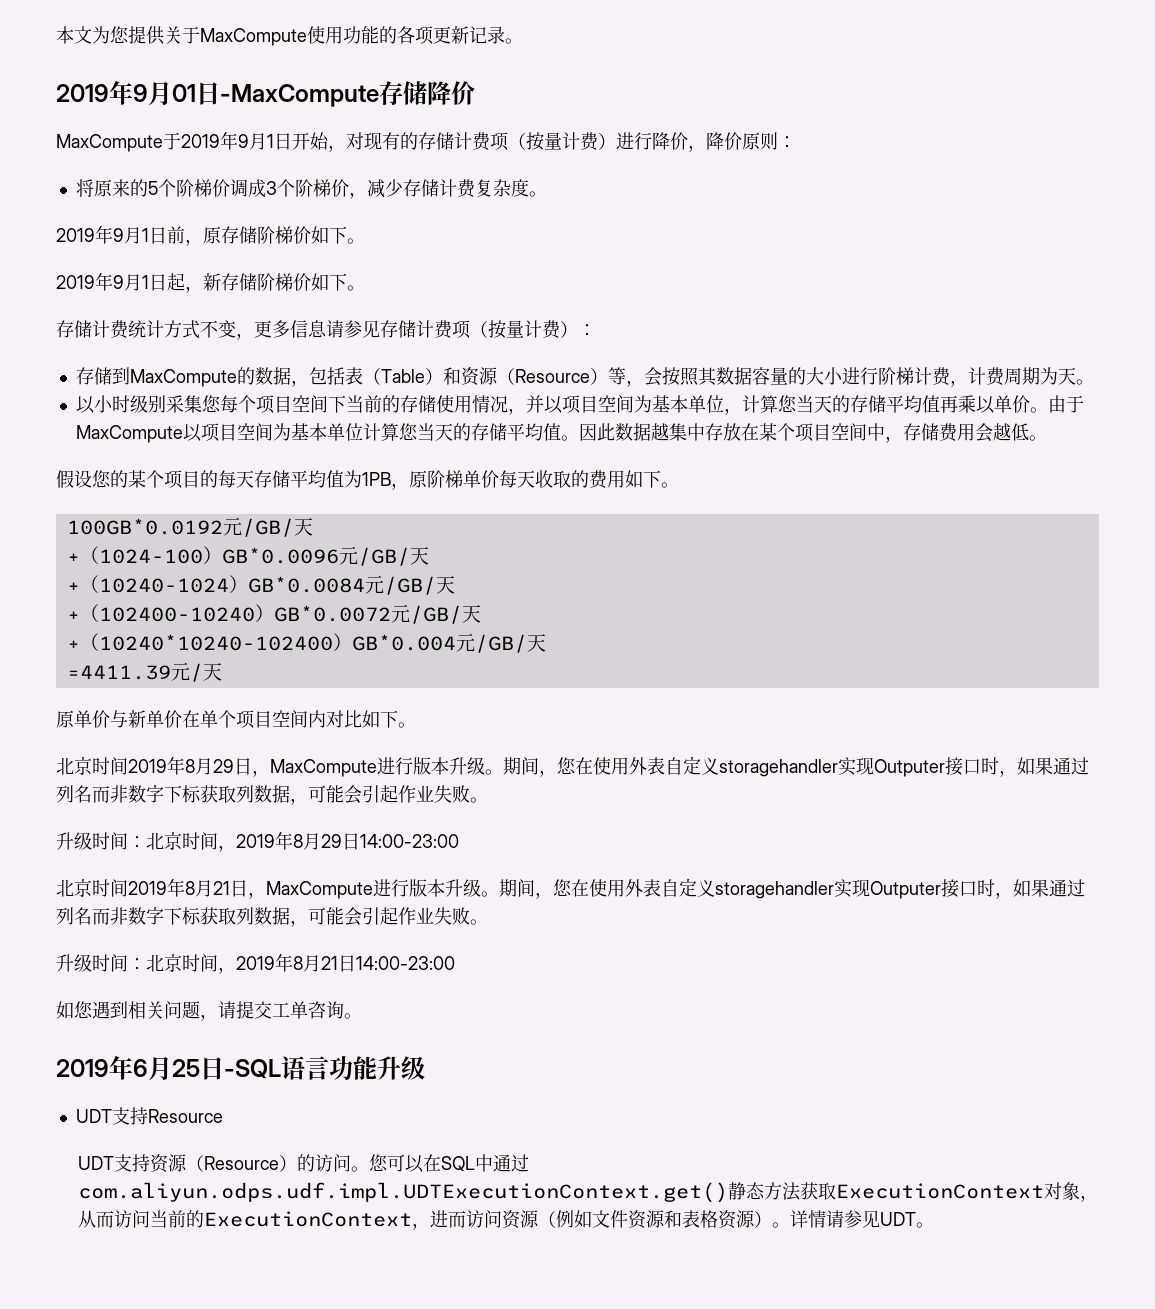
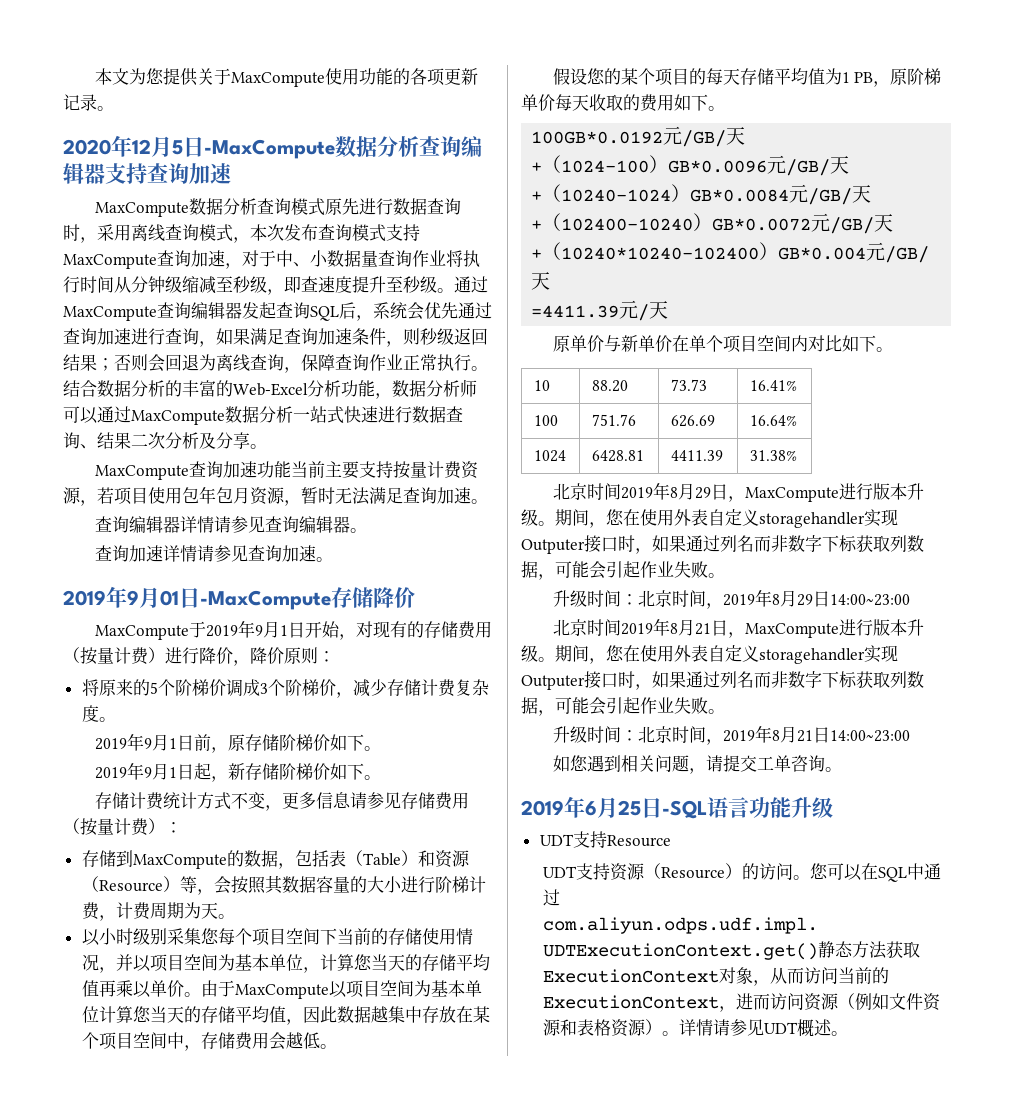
+ 2020年12月5日-MaxCompute数据分析查询编辑器支持查询加速
+ MaxCompute数据分析查询模式原先进行数据查询时，采用离线查询模式，本次发布查询模式支持MaxCompute查询加速，对于中、小数据量查询作业将执行时间从分钟级缩减至秒级，即查速度提升至秒级。通过MaxCompute查询编辑器发起查询SQL后，系统会优先通过查询加速进行查询，如果满足查询加速条件，则秒级返回结果；否则会回退为离线查询，保障查询作业正常执行。结合数据分析的丰富的Web-Excel分析功能，数据分析师可以通过MaxCompute数据分析一站式快速进行数据查询、结果二次分析及分享。
+ MaxCompute查询加速功能当前主要支持按量计费资源，若项目使用包年包月资源，暂时无法满足查询加速。
+ 查询编辑器详情请参见查询编辑器。
+ 查询加速详情请参见查询加速。
- MaxCompute于2019年9月1日开始，对现有的存储计费项（按量计费）进行降价，降价原则：
+ MaxCompute于2019年9月1日开始，对现有的存储费用（按量计费）进行降价，降价原则：
- 存储计费统计方式不变，更多信息请参见存储计费项（按量计费）：
+ 存储计费统计方式不变，更多信息请参见存储费用（按量计费）：
- 由于MaxCompute以项目空间为基本单位计算您当天的存储平均值。因此数据越集中存放在某个项目空间中，存储费用会越低。
+ 由于MaxCompute以项目空间为基本单位计算您当天的存储平均值，因此数据越集中存放在某个项目空间中，存储费用会越低。
- 假设您的某个项目的每天存储平均值为1PB，原阶梯单价每天收取的费用如下。
+ 假设您的某个项目的每天存储平均值为1 PB，原阶梯单价每天收取的费用如下。
+ 10 | 88.20 | 73.73 | 16.41%
+ 100 | 751.76 | 626.69 | 16.64%
+ 1024 | 6428.81 | 4411.39 | 31.38%
- 升级时间：北京时间，2019年8月29日14:00-23:00
+ 升级时间：北京时间，2019年8月29日14:00~23:00
- 升级时间：北京时间，2019年8月21日14:00-23:00
+ 升级时间：北京时间，2019年8月21日14:00~23:00
- 详情请参见UDT。
+ 详情请参见UDT概述。

